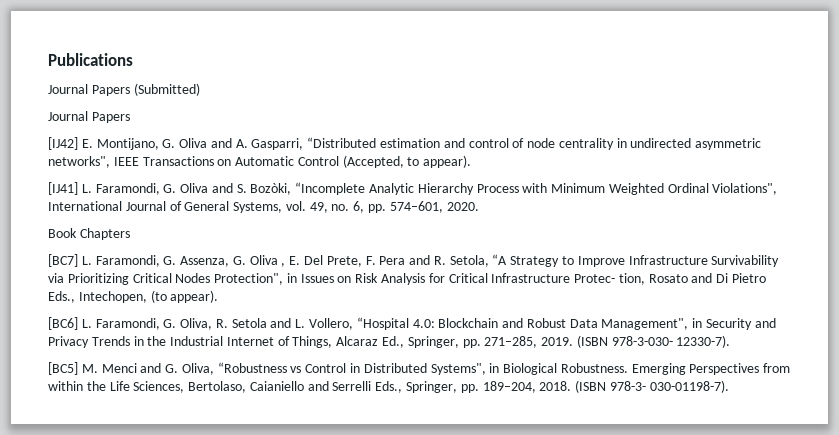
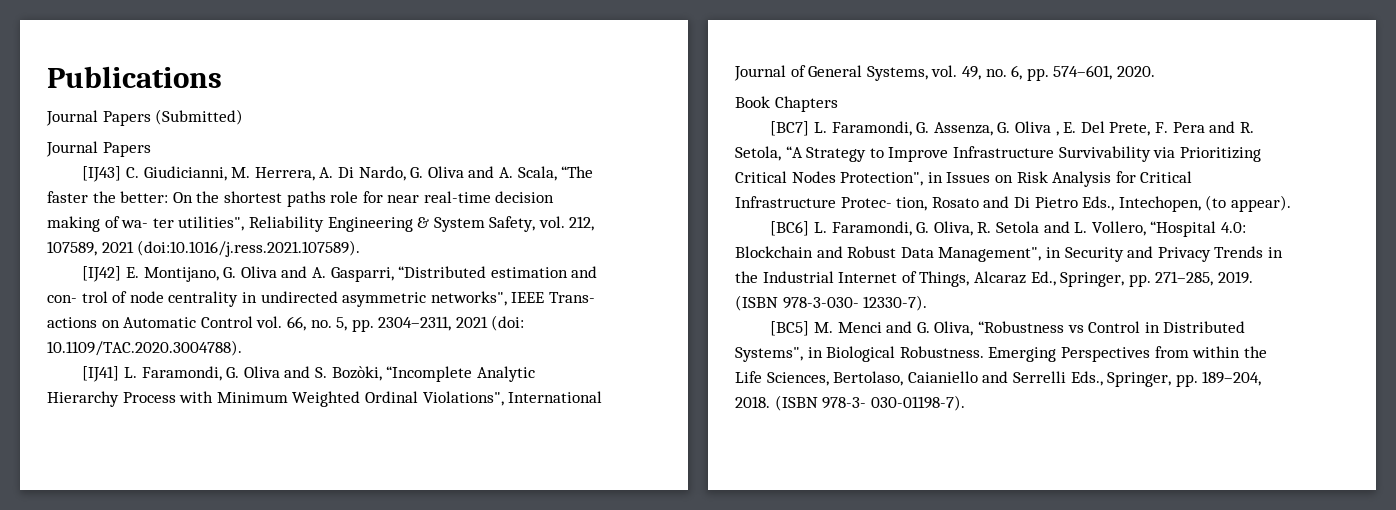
+ [IJ43] C. Giudicianni, M. Herrera, A. Di Nardo, G. Oliva and A. Scala, “The faster the better: On the shortest paths role for near real-time decision making of wa- ter utilities", Reliability Engineering & System Safety, vol. 212, 107589, 2021 (doi:10.1016/j.ress.2021.107589).
- [IJ42] E. Montijano, G. Oliva and A. Gasparri, “Distributed estimation and control of node centrality in undirected asymmetric networks", IEEE Transactions on Automatic Control (Accepted, to appear).
+ [IJ42] E. Montijano, G. Oliva and A. Gasparri, “Distributed estimation and con- trol of node centrality in undirected asymmetric networks", IEEE Trans- actions on Automatic Control vol. 66, no. 5, pp. 2304–2311, 2021 (doi: 10.1109/TAC.2020.3004788).

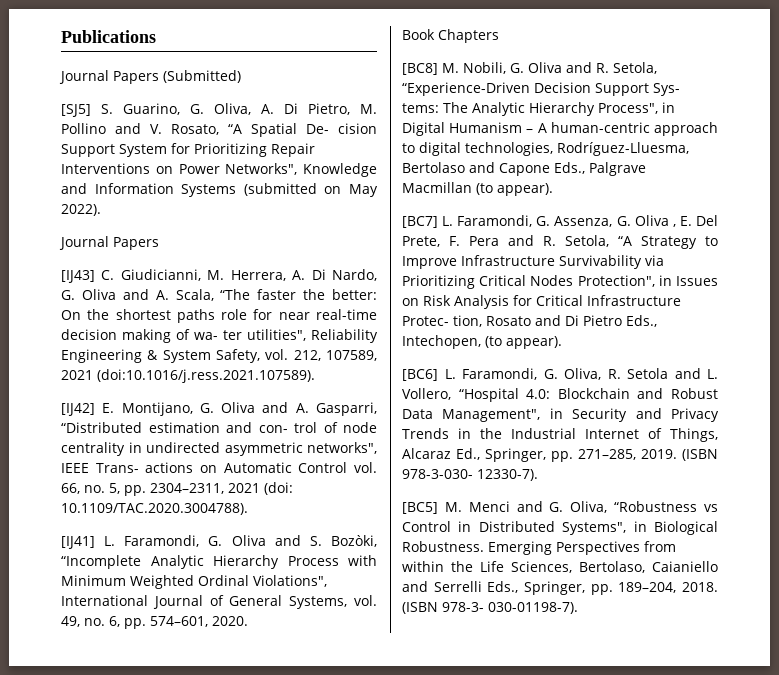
+ [SJ5] S. Guarino, G. Oliva, A. Di Pietro, M. Pollino and V. Rosato, “A Spatial De- cision Support System for Prioritizing Repair Interventions on Power Networks", Knowledge and Information Systems (submitted on May 2022).
+ [BC8] M. Nobili, G. Oliva and R. Setola, “Experience-Driven Decision Support Sys- tems: The Analytic Hierarchy Process", in Digital Humanism – A human-centric approach to digital technologies, Rodríguez-Lluesma, Bertolaso and Capone Eds., Palgrave Macmillan (to appear).

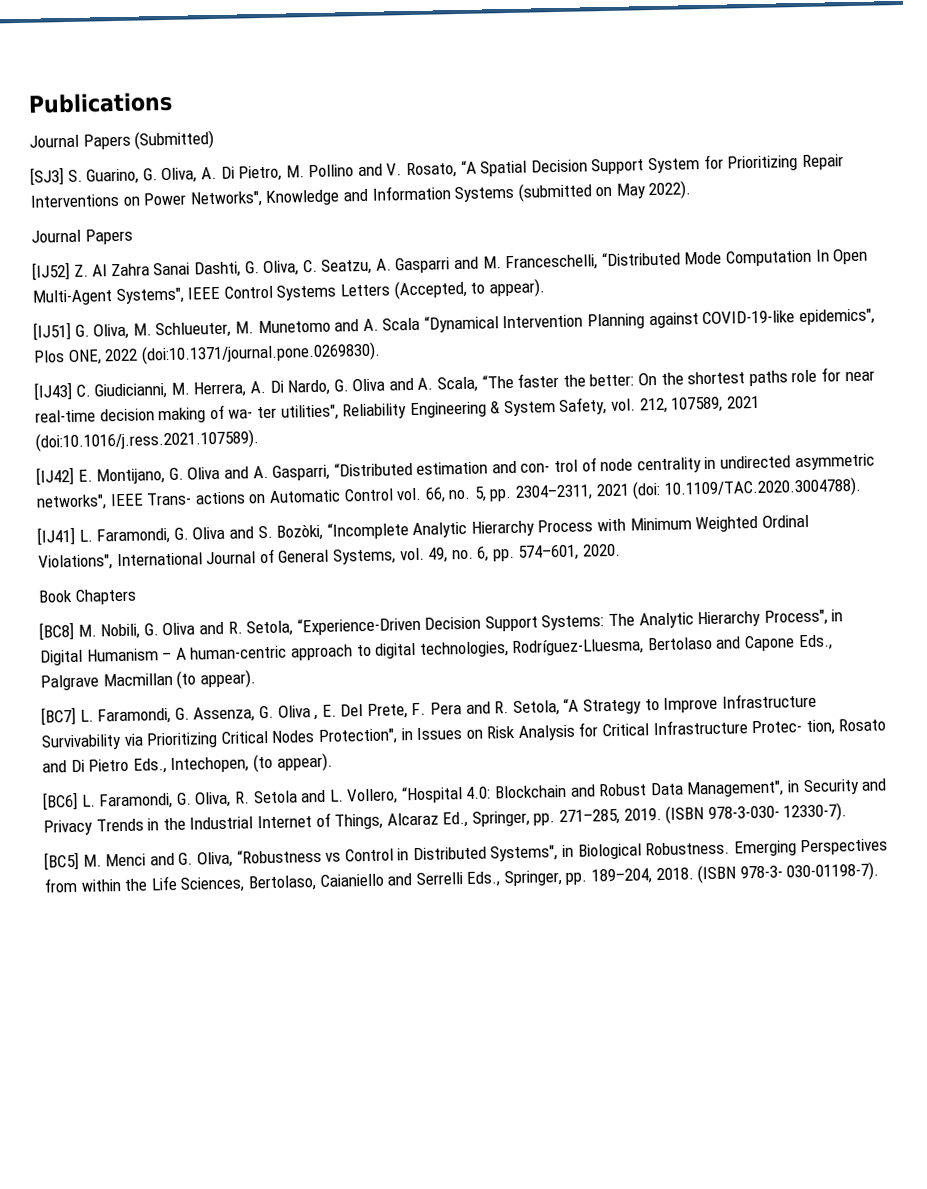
- [SJ5] S. Guarino, G. Oliva, A. Di Pietro, M. Pollino and V. Rosato, “A Spatial De- cision Support System for Prioritizing Repair Interventions on Power Networks", Knowledge and Information Systems (submitted on May 2022).
+ [SJ3] S. Guarino, G. Oliva, A. Di Pietro, M. Pollino and V. Rosato, “A Spatial Decision Support System for Prioritizing Repair Interventions on Power Networks", Knowledge and Information Systems (submitted on May 2022).
+ [IJ52] Z. Al Zahra Sanai Dashti, G. Oliva, C. Seatzu, A. Gasparri and M. Franceschelli, “Distributed Mode Computation In Open Multi-Agent Systems", IEEE Control Systems Letters (Accepted, to appear).
+ [IJ51] G. Oliva, M. Schlueuter, M. Munetomo and A. Scala “Dynamical Intervention Planning against COVID-19-like epidemics", Plos ONE, 2022 (doi:10.1371/journal.pone.0269830).
- [BC8] M. Nobili, G. Oliva and R. Setola, “Experience-Driven Decision Support Sys- tems: The Analytic Hierarchy Process", in Digital Humanism – A human-centric approach to digital technologies, Rodríguez-Lluesma, Bertolaso and Capone Eds., Palgrave Macmillan (to appear).
+ [BC8] M. Nobili, G. Oliva and R. Setola, “Experience-Driven Decision Support Systems: The Analytic Hierarchy Process", in Digital Humanism – A human-centric approach to digital technologies, Rodríguez-Lluesma, Bertolaso and Capone Eds., Palgrave Macmillan (to appear).

